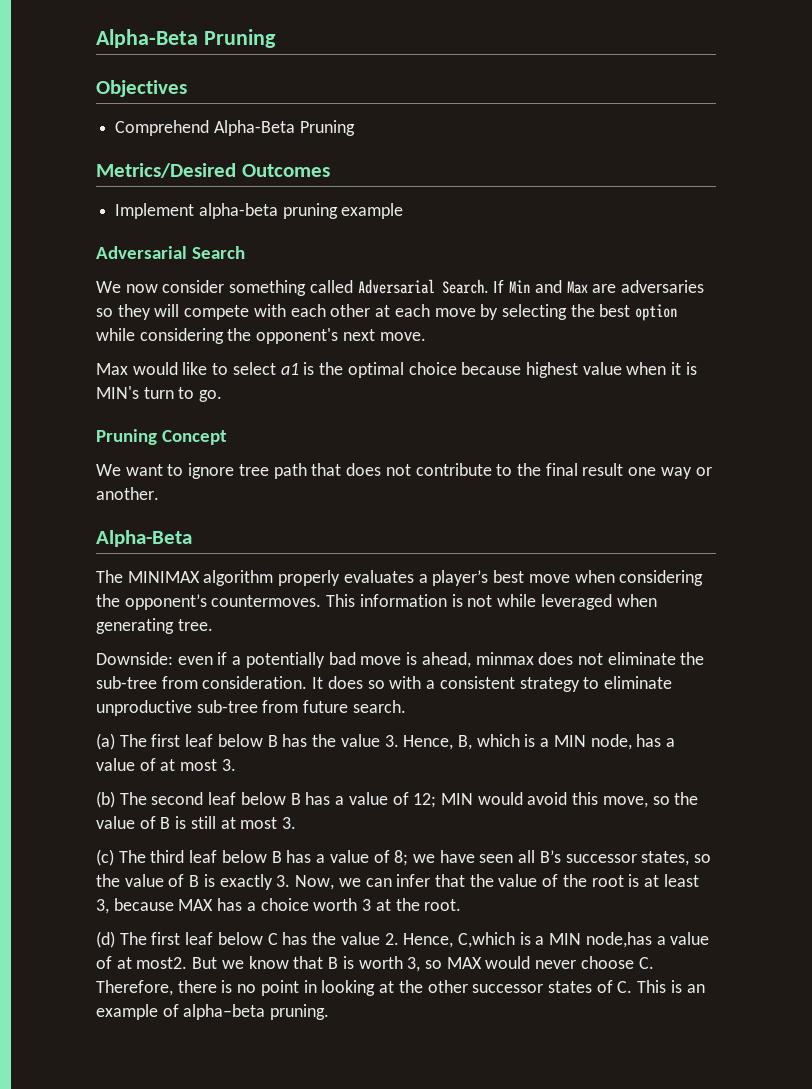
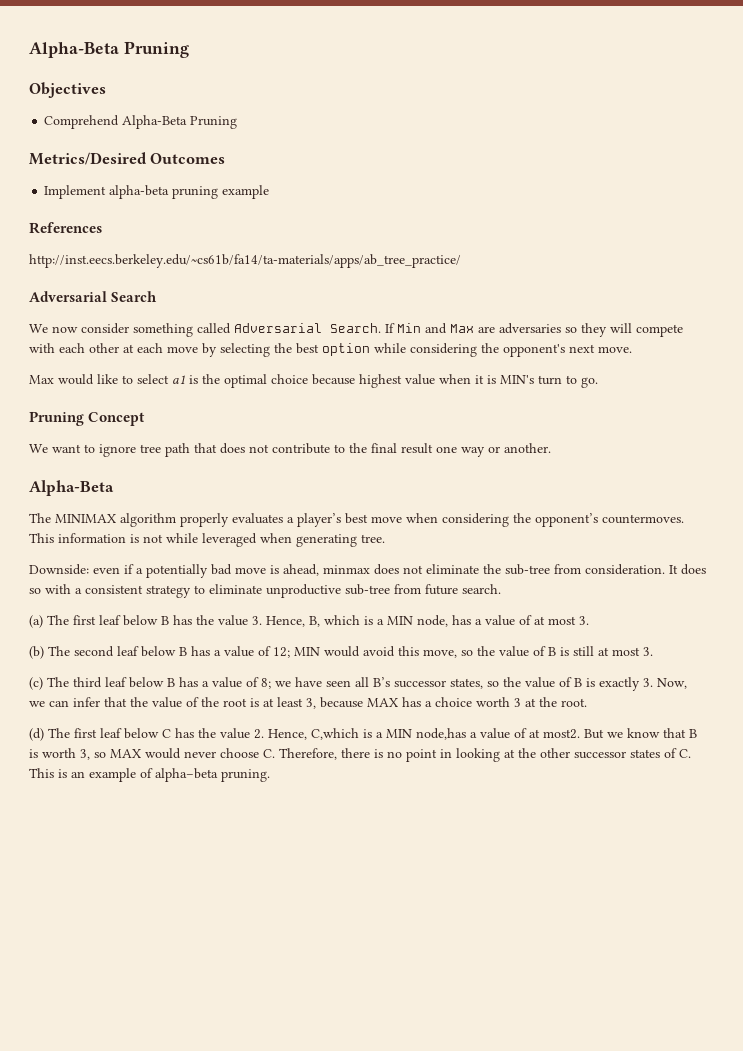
+ References
+ http://inst.eecs.berkeley.edu/~cs61b/fa14/ta-materials/apps/ab_tree_practice/

